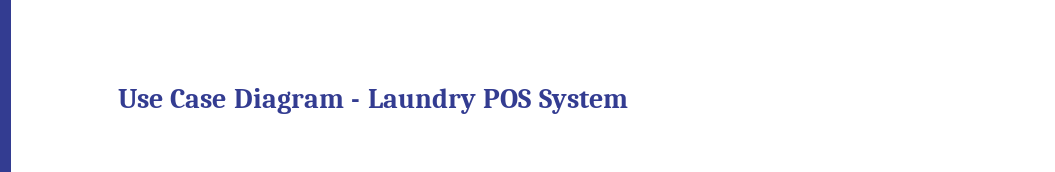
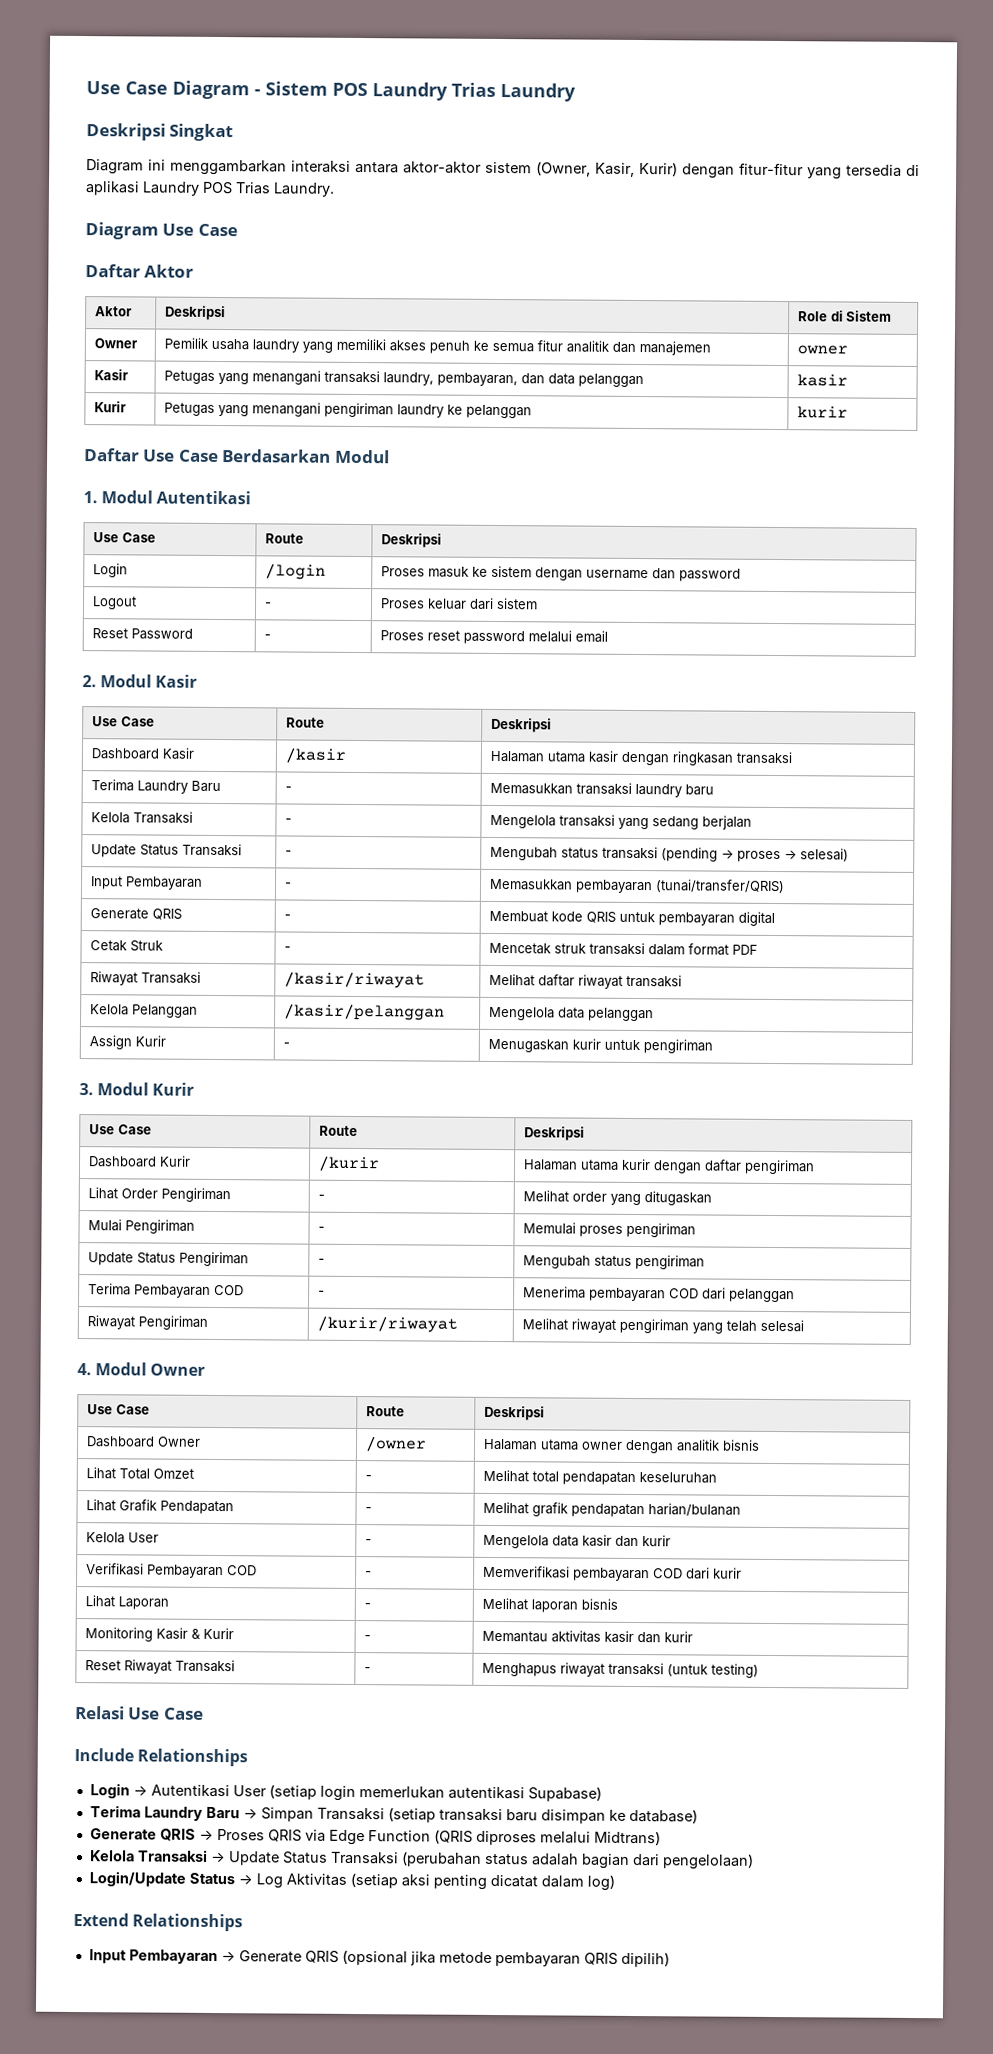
- Use Case Diagram - Laundry POS System
+ Use Case Diagram - Sistem POS Laundry Trias Laundry
+ Deskripsi Singkat
+ Diagram ini menggambarkan interaksi antara aktor-aktor sistem (Owner, Kasir, Kurir) dengan fitur-fitur yang tersedia di aplikasi Laundry POS Trias Laundry.
+ Diagram Use Case
+ Daftar Aktor
+ Aktor | Deskripsi | Role di Sistem
+ Owner | Pemilik usaha laundry yang memiliki akses penuh ke semua fitur analitik dan manajemen | owner
+ Kasir | Petugas yang menangani transaksi laundry, pembayaran, dan data pelanggan | kasir
+ Kurir | Petugas yang menangani pengiriman laundry ke pelanggan | kurir
+ Daftar Use Case Berdasarkan Modul
+ 1. Modul Autentikasi
+ Use Case | Route | Deskripsi
+ Login | /login | Proses masuk ke sistem dengan username dan password
+ Logout | - | Proses keluar dari sistem
+ Reset Password | - | Proses reset password melalui email
+ 2. Modul Kasir
+ Use Case | Route | Deskripsi
+ Dashboard Kasir | /kasir | Halaman utama kasir dengan ringkasan transaksi
+ Terima Laundry Baru | - | Memasukkan transaksi laundry baru
+ Kelola Transaksi | - | Mengelola transaksi yang sedang berjalan
+ Update Status Transaksi | - | Mengubah status transaksi (pending → proses → selesai)
+ Input Pembayaran | - | Memasukkan pembayaran (tunai/transfer/QRIS)
+ Generate QRIS | - | Membuat kode QRIS untuk pembayaran digital
+ Cetak Struk | - | Mencetak struk transaksi dalam format PDF
+ Riwayat Transaksi | /kasir/riwayat | Melihat daftar riwayat transaksi
+ Kelola Pelanggan | /kasir/pelanggan | Mengelola data pelanggan
+ Assign Kurir | - | Menugaskan kurir untuk pengiriman
+ 3. Modul Kurir
+ Use Case | Route | Deskripsi
+ Dashboard Kurir | /kurir | Halaman utama kurir dengan daftar pengiriman
+ Lihat Order Pengiriman | - | Melihat order yang ditugaskan
+ Mulai Pengiriman | - | Memulai proses pengiriman
+ Update Status Pengiriman | - | Mengubah status pengiriman
+ Terima Pembayaran COD | - | Menerima pembayaran COD dari pelanggan
+ Riwayat Pengiriman | /kurir/riwayat | Melihat riwayat pengiriman yang telah selesai
+ 4. Modul Owner
+ Use Case | Route | Deskripsi
+ Dashboard Owner | /owner | Halaman utama owner dengan analitik bisnis
+ Lihat Total Omzet | - | Melihat total pendapatan keseluruhan
+ Lihat Grafik Pendapatan | - | Melihat grafik pendapatan harian/bulanan
+ Kelola User | - | Mengelola data kasir dan kurir
+ Verifikasi Pembayaran COD | - | Memverifikasi pembayaran COD dari kurir
+ Lihat Laporan | - | Melihat laporan bisnis
+ Monitoring Kasir & Kurir | - | Memantau aktivitas kasir dan kurir
+ Reset Riwayat Transaksi | - | Menghapus riwayat transaksi (untuk testing)
+ Relasi Use Case
+ Include Relationships
+ Login → Autentikasi User (setiap login memerlukan autentikasi Supabase)
+ Terima Laundry Baru → Simpan Transaksi (setiap transaksi baru disimpan ke database)
+ Generate QRIS → Proses QRIS via Edge Function (QRIS diproses melalui Midtrans)
+ Kelola Transaksi → Update Status Transaksi (perubahan status adalah bagian dari pengelolaan)
+ Login/Update Status → Log Aktivitas (setiap aksi penting dicatat dalam log)
+ Extend Relationships
+ Input Pembayaran → Generate QRIS (opsional jika metode pembayaran QRIS dipilih)

